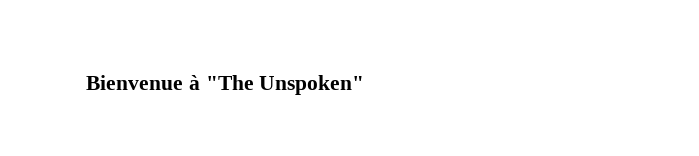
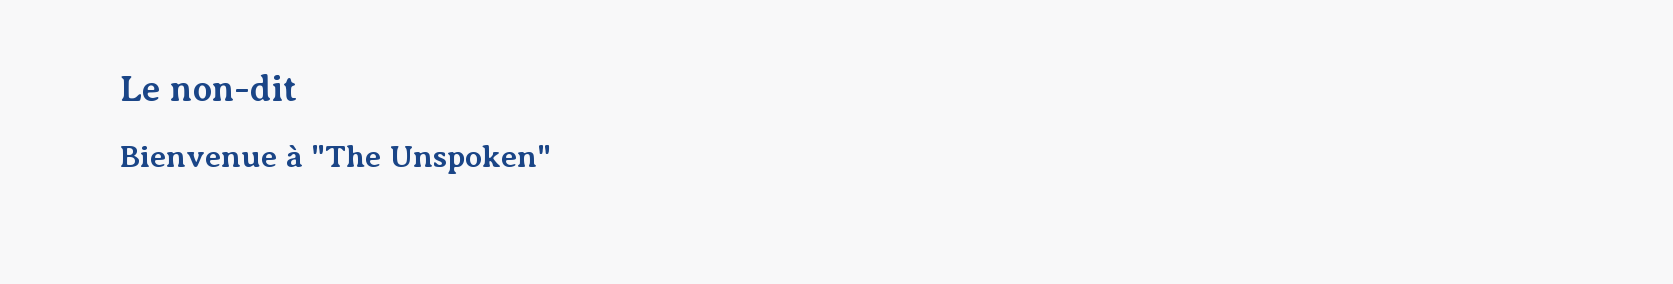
+ Le non-dit

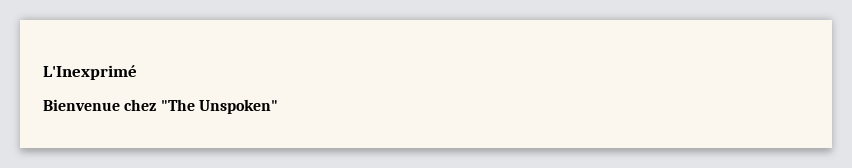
- Le non-dit
+ L'Inexprimé
- Bienvenue à "The Unspoken"
+ Bienvenue chez "The Unspoken"

